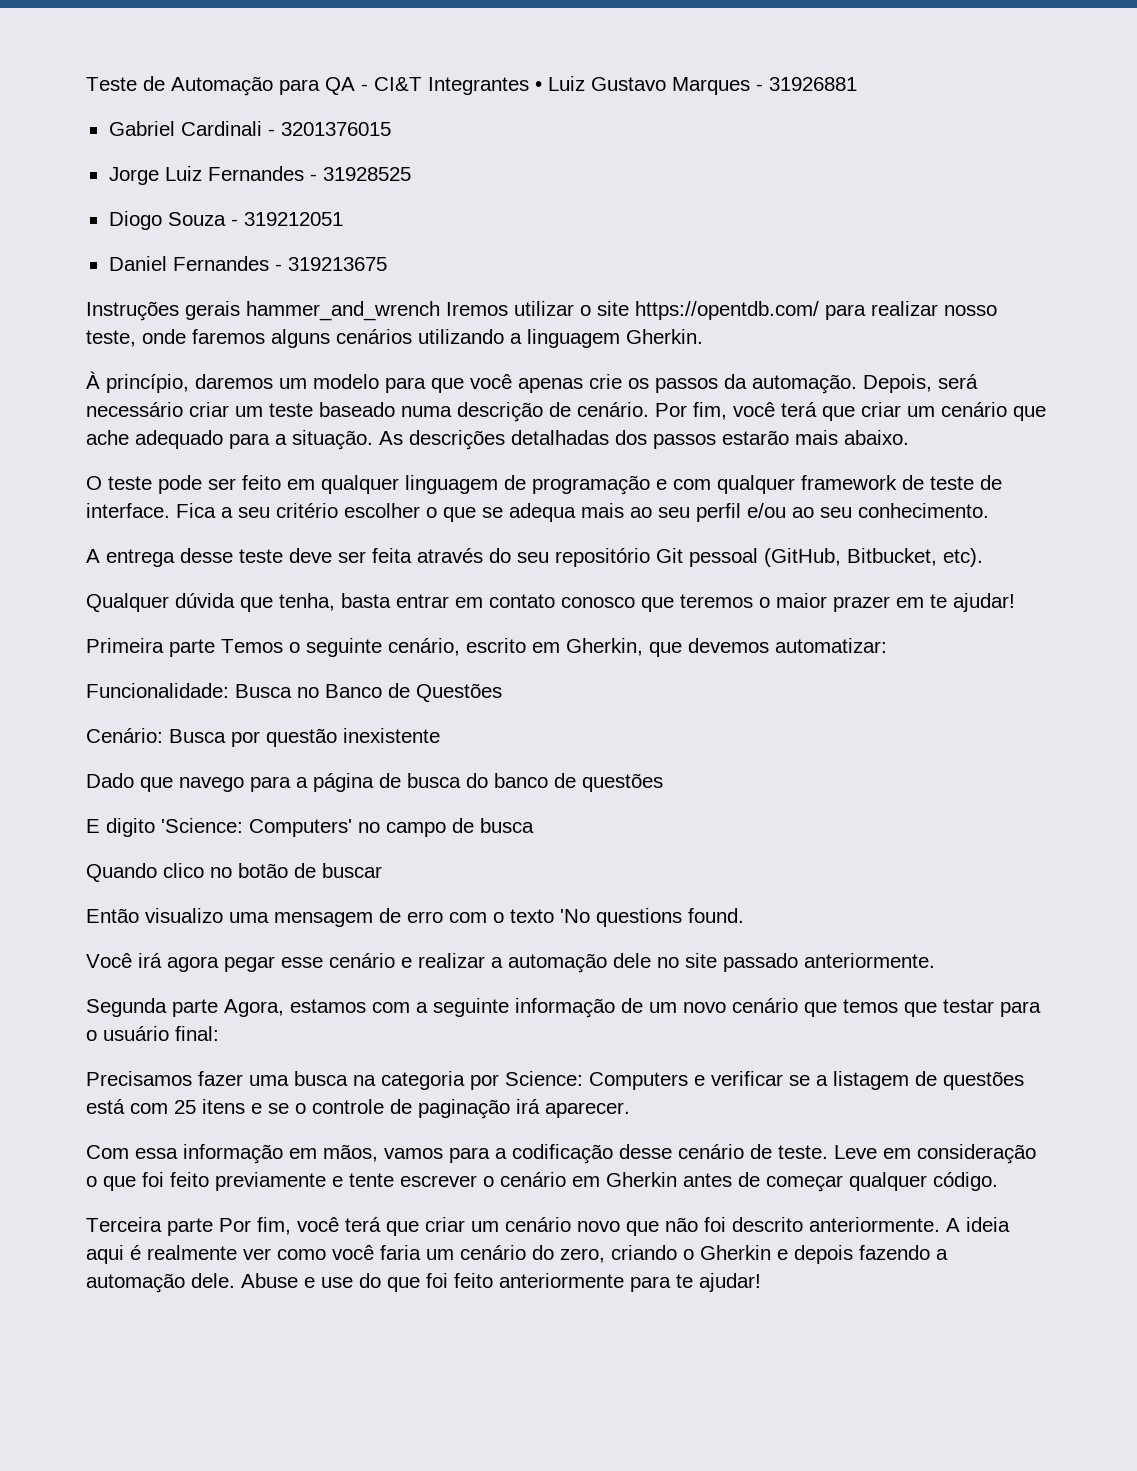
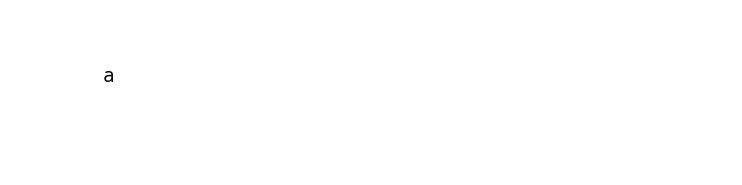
- Teste de Automação para QA - CI&T Integrantes • Luiz Gustavo Marques - 31926881
- Gabriel Cardinali - 3201376015
- Jorge Luiz Fernandes - 31928525
- Diogo Souza - 319212051
- Daniel Fernandes - 319213675
- Instruções gerais hammer_and_wrench Iremos utilizar o site https://opentdb.com/ para realizar nosso teste, onde faremos alguns cenários utilizando a linguagem Gherkin.
- À princípio, daremos um modelo para que você apenas crie os passos da automação. Depois, será necessário criar um teste baseado numa descrição de cenário. Por fim, você terá que criar um cenário que ache adequado para a situação. As descrições detalhadas dos passos estarão mais abaixo.
- O teste pode ser feito em qualquer linguagem de programação e com qualquer framework de teste de interface. Fica a seu critério escolher o que se adequa mais ao seu perfil e/ou ao seu conhecimento.
- A entrega desse teste deve ser feita através do seu repositório Git pessoal (GitHub, Bitbucket, etc).
- Qualquer dúvida que tenha, basta entrar em contato conosco que teremos o maior prazer em te ajudar!
- Primeira parte Temos o seguinte cenário, escrito em Gherkin, que devemos automatizar:
- Funcionalidade: Busca no Banco de Questões
- Cenário: Busca por questão inexistente
- Dado que navego para a página de busca do banco de questões
- E digito 'Science: Computers' no campo de busca
- Quando clico no botão de buscar
- Então visualizo uma mensagem de erro com o texto 'No questions found.
- Você irá agora pegar esse cenário e realizar a automação dele no site passado anteriormente.
- Segunda parte Agora, estamos com a seguinte informação de um novo cenário que temos que testar para o usuário final:
- Precisamos fazer uma busca na categoria por Science: Computers e verificar se a listagem de questões está com 25 itens e se o controle de paginação irá aparecer.
- Com essa informação em mãos, vamos para a codificação desse cenário de teste. Leve em consideração o que foi feito previamente e tente escrever o cenário em Gherkin antes de começar qualquer código.
- Terceira parte Por fim, você terá que criar um cenário novo que não foi descrito anteriormente. A ideia aqui é realmente ver como você faria um cenário do zero, criando o Gherkin e depois fazendo a automação dele. Abuse e use do que foi feito anteriormente para te ajudar!
+ a

